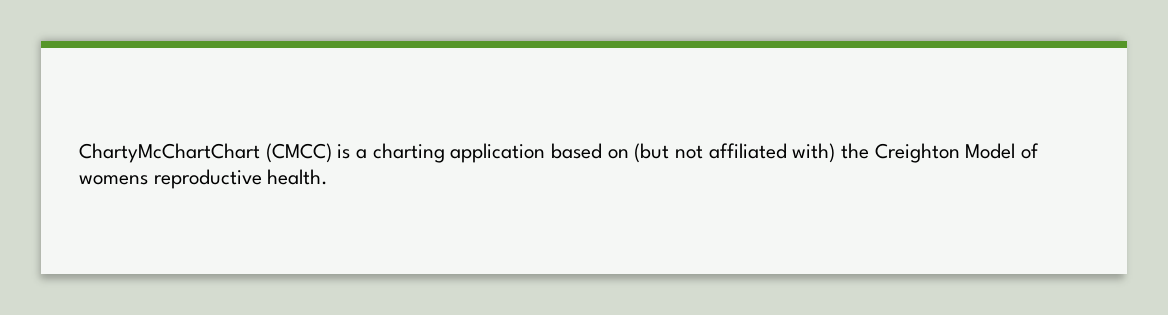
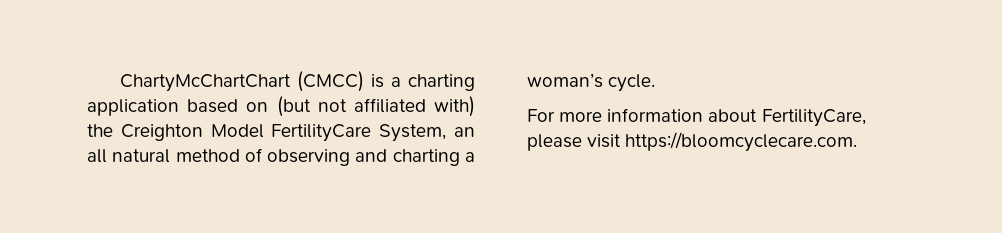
- ChartyMcChartChart (CMCC) is a charting application based on (but not affiliated with) the Creighton Model of womens reproductive health.
+ ChartyMcChartChart (CMCC) is a charting application based on (but not affiliated with) the Creighton Model FertilityCare System, an all natural method of observing and charting a woman’s cycle.
+ For more information about FertilityCare, please visit https://bloomcyclecare.com.

